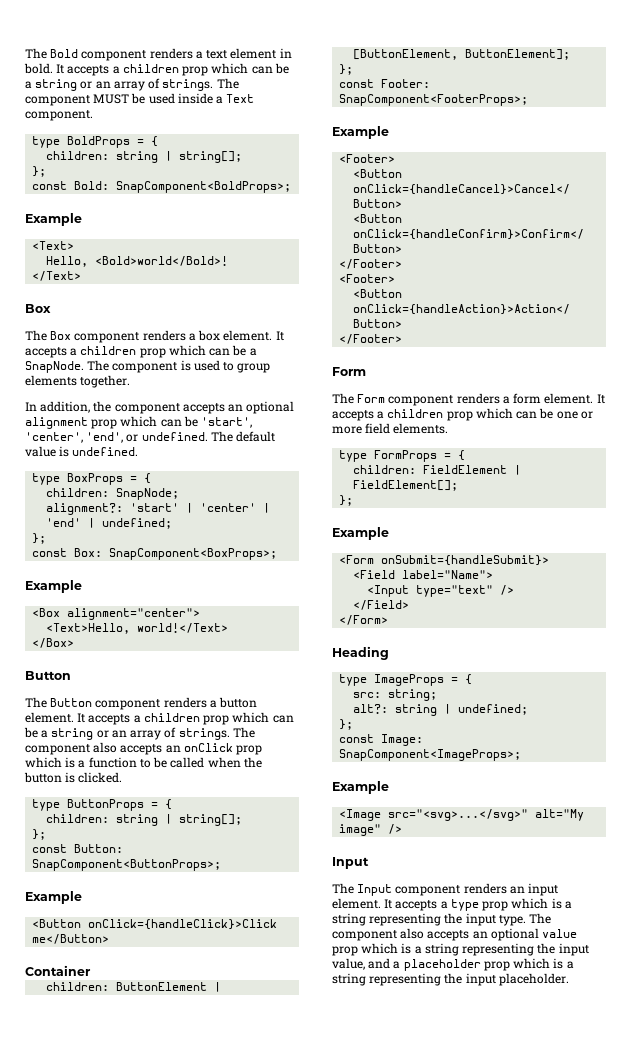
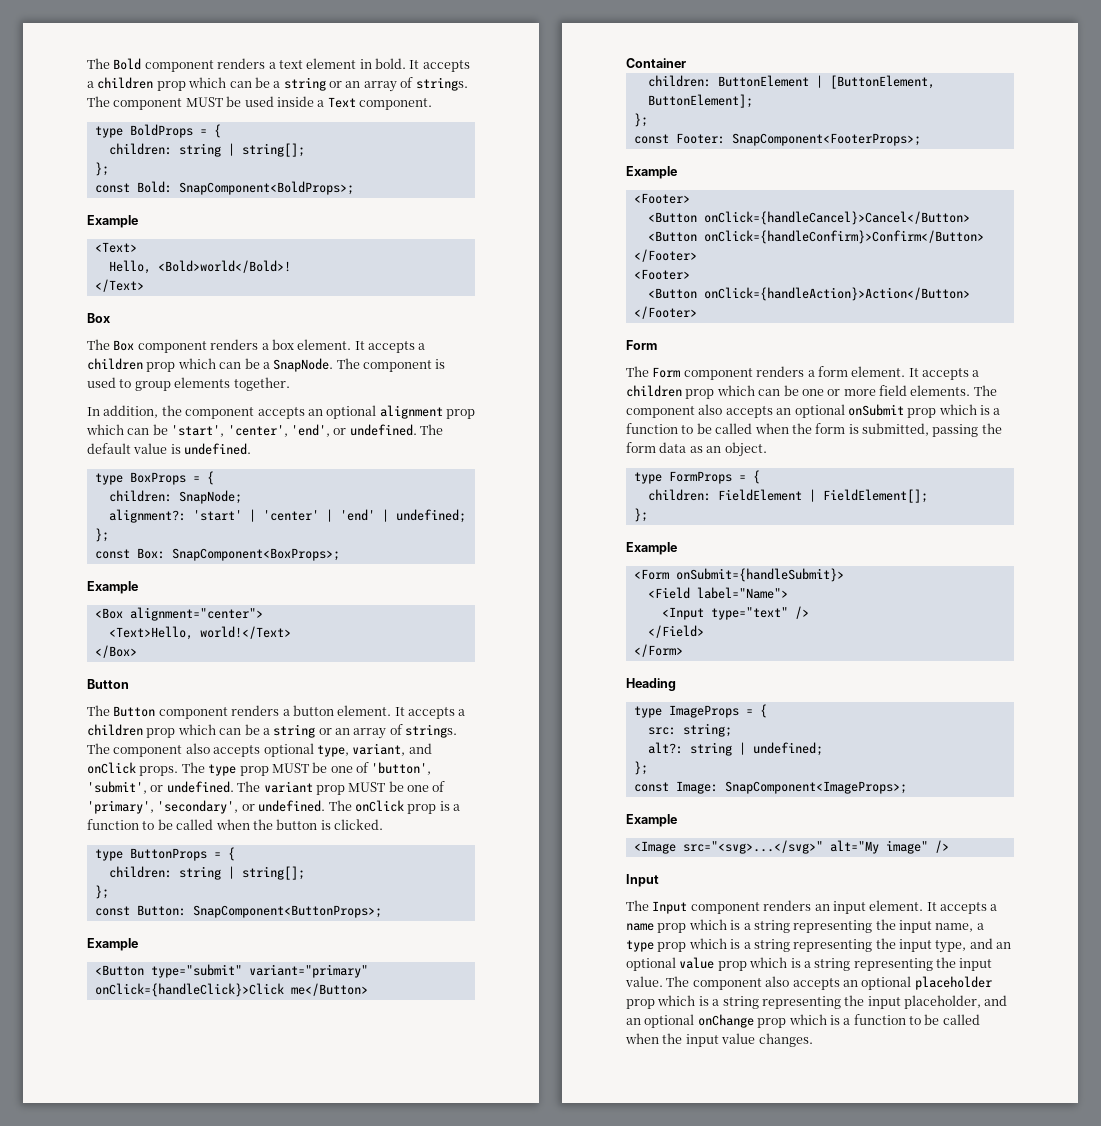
- The component also accepts an onClick prop which is a function to be called when the button is clicked.
+ The component also accepts optional type, variant, and onClick props. The type prop MUST be one of 'button', 'submit', or undefined. The variant prop MUST be one of 'primary', 'secondary', or undefined. The onClick prop is a function to be called when the button is clicked.
- <Button onClick={handleClick}>Click me</Button>
+ <Button type="submit" variant="primary" onClick={handleClick}>Click me</Button>
+ The component also accepts an optional onSubmit prop which is a function to be called when the form is submitted, passing the form data as an object.
- It accepts a type prop which is a string representing the input type. The component also accepts an optional value prop which is a string representing the input value, and a placeholder prop which is a string representing the input placeholder.
+ It accepts a name prop which is a string representing the input name, a type prop which is a string representing the input type, and an optional value prop which is a string representing the input value. The component also accepts an optional placeholder prop which is a string representing the input placeholder, and an optional onChange prop which is a function to be called when the input value changes.

